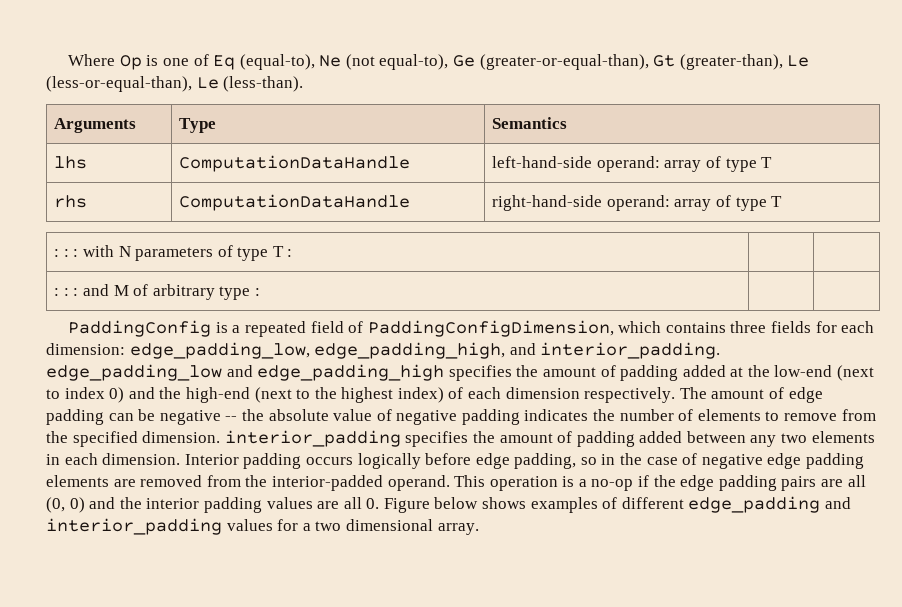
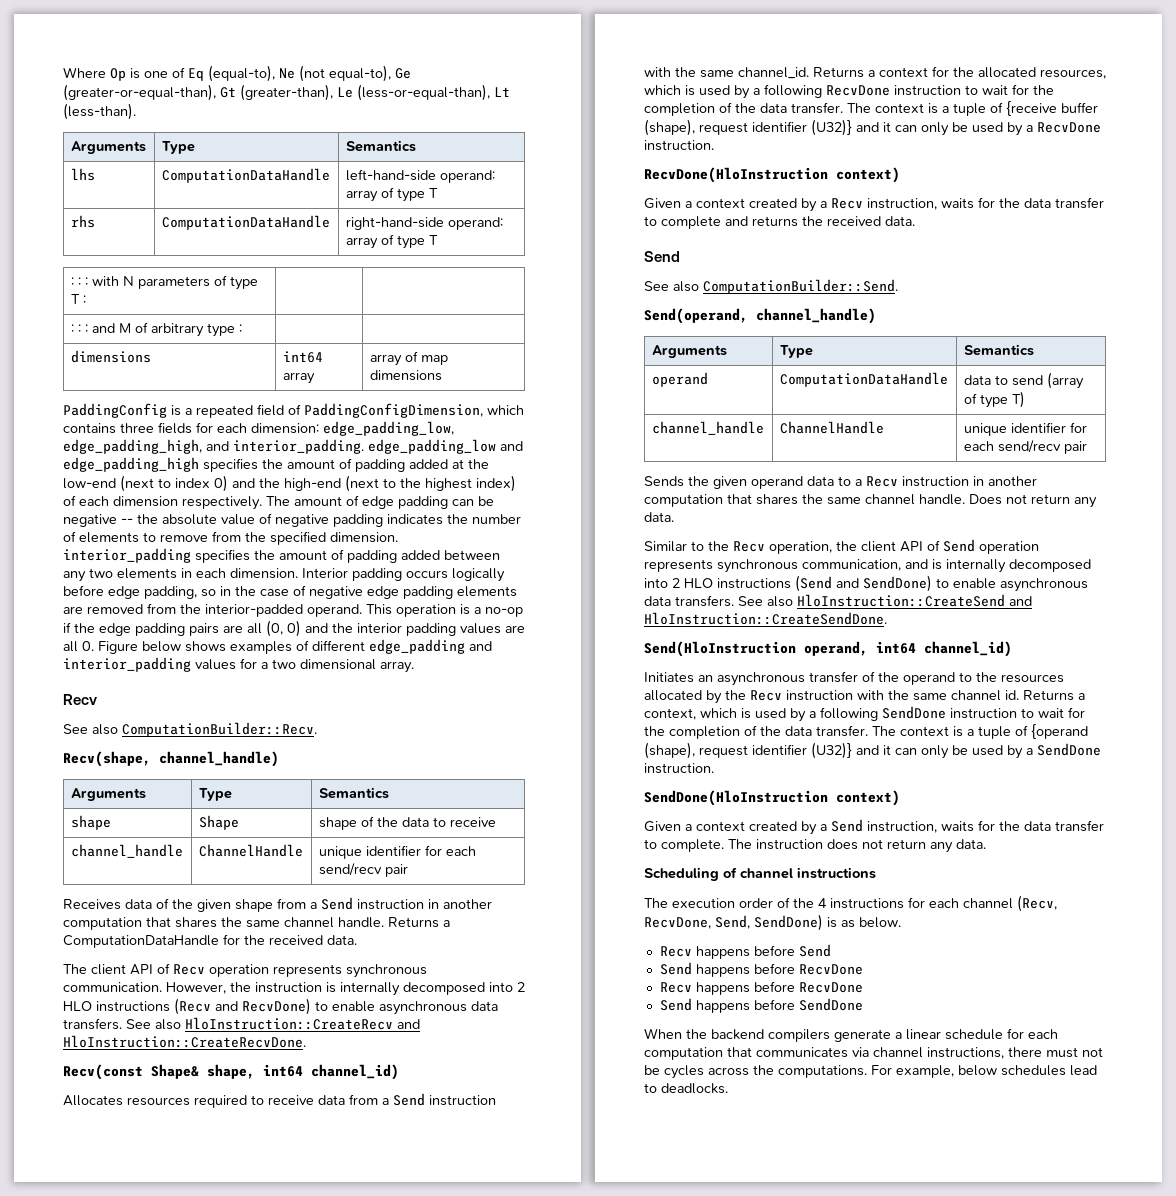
- Where Op is one of Eq (equal-to), Ne (not equal-to), Ge (greater-or-equal-than), Gt (greater-than), Le (less-or-equal-than), Le (less-than).
+ Where Op is one of Eq (equal-to), Ne (not equal-to), Ge (greater-or-equal-than), Gt (greater-than), Le (less-or-equal-than), Lt (less-than).
+ dimensions | int64 array | array of map dimensions
  This operation is a no-op if the edge padding pairs are all (0, 0) and the interior padding values are all 0. Figure below shows examples of different edge_padding and interior_padding values for a two dimensional array.
+ Recv
+ See also ComputationBuilder::Recv.
+ Recv(shape, channel_handle)
+ Arguments | Type | Semantics
+ shape | Shape | shape of the data to receive
+ channel_handle | ChannelHandle | unique identifier for each send/recv pair
+ Receives data of the given shape from a Send instruction in another computation that shares the same channel handle. Returns a ComputationDataHandle for the received data.
+ The client API of Recv operation represents synchronous communication. However, the instruction is internally decomposed into 2 HLO instructions (Recv and RecvDone) to enable asynchronous data transfers. See also HloInstruction::CreateRecv and HloInstruction::CreateRecvDone.
+ Recv(const Shape& shape, int64 channel_id)
+ Allocates resources required to receive data from a Send instruction with the same channel_id. Returns a context for the allocated resources, which is used by a following RecvDone instruction to wait for the completion of the data transfer. The context is a tuple of {receive buffer (shape), request identifier (U32)} and it can only be used by a RecvDone instruction.
+ RecvDone(HloInstruction context)
+ Given a context created by a Recv instruction, waits for the data transfer to complete and returns the received data.
+ Send
+ See also ComputationBuilder::Send.
+ Send(operand, channel_handle)
+ Arguments | Type | Semantics
+ operand | ComputationDataHandle | data to send (array of type T)
+ channel_handle | ChannelHandle | unique identifier for each send/recv pair
+ Sends the given operand data to a Recv instruction in another computation that shares the same channel handle. Does not return any data.
+ Similar to the Recv operation, the client API of Send operation represents synchronous communication, and is internally decomposed into 2 HLO instructions (Send and SendDone) to enable asynchronous data transfers. See also HloInstruction::CreateSend and HloInstruction::CreateSendDone.
+ Send(HloInstruction operand, int64 channel_id)
+ Initiates an asynchronous transfer of the operand to the resources allocated by the Recv instruction with the same channel id. Returns a context, which is used by a following SendDone instruction to wait for the completion of the data transfer. The context is a tuple of {operand (shape), request identifier (U32)} and it can only be used by a SendDone instruction.
+ SendDone(HloInstruction context)
+ Given a context created by a Send instruction, waits for the data transfer to complete. The instruction does not return any data.
+ Scheduling of channel instructions
+ The execution order of the 4 instructions for each channel (Recv, RecvDone, Send, SendDone) is as below.
+ Recv happens before Send
+ Send happens before RecvDone
+ Recv happens before RecvDone
+ Send happens before SendDone
+ When the backend compilers generate a linear schedule for each computation that communicates via channel instructions, there must not be cycles across the computations. For example, below schedules lead to deadlocks.

